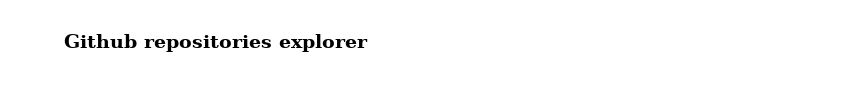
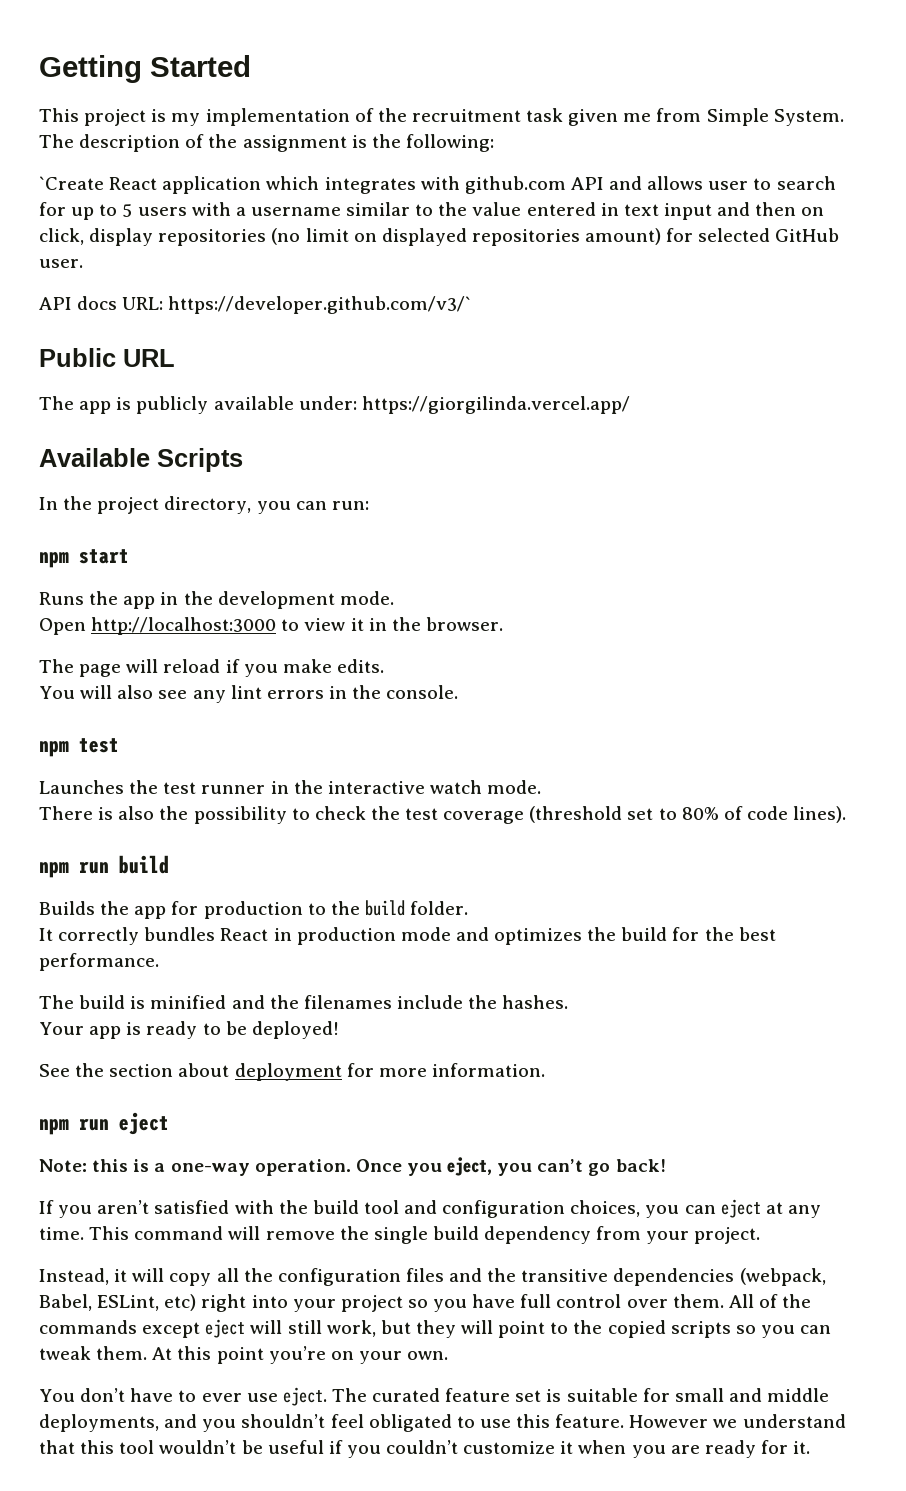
- Github repositories explorer
+ Getting Started
+ This project is my implementation of the recruitment task given me from Simple System. The description of the assignment is the following:
+ `Create React application which integrates with github.com API and allows user to search for up to 5 users with a username similar to the value entered in text input and then on click, display repositories (no limit on displayed repositories amount) for selected GitHub user.
+ API docs URL: https://developer.github.com/v3/`
+ Public URL
+ The app is publicly available under: https://giorgilinda.vercel.app/
+ Available Scripts
+ In the project directory, you can run:
+ npm start
+ Runs the app in the development mode.
+ Open http://localhost:3000 to view it in the browser.
+ The page will reload if you make edits.
+ You will also see any lint errors in the console.
+ npm test
+ Launches the test runner in the interactive watch mode.
+ There is also the possibility to check the test coverage (threshold set to 80% of code lines).
+ npm run build
+ Builds the app for production to the build folder.
+ It correctly bundles React in production mode and optimizes the build for the best performance.
+ The build is minified and the filenames include the hashes.
+ Your app is ready to be deployed!
+ See the section about deployment for more information.
+ npm run eject
+ Note: this is a one-way operation. Once you eject, you can’t go back!
+ If you aren’t satisfied with the build tool and configuration choices, you can eject at any time. This command will remove the single build dependency from your project.
+ Instead, it will copy all the configuration files and the transitive dependencies (webpack, Babel, ESLint, etc) right into your project so you have full control over them. All of the commands except eject will still work, but they will point to the copied scripts so you can tweak them. At this point you’re on your own.
+ You don’t have to ever use eject. The curated feature set is suitable for small and middle deployments, and you shouldn’t feel obligated to use this feature. However we understand that this tool wouldn’t be useful if you couldn’t customize it when you are ready for it.

